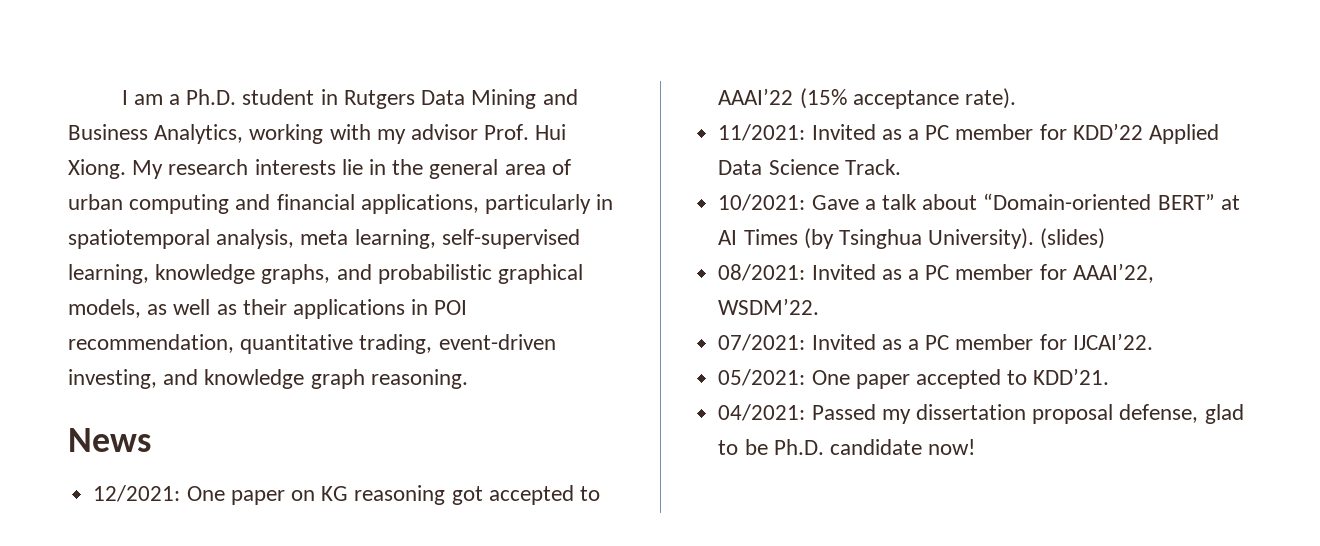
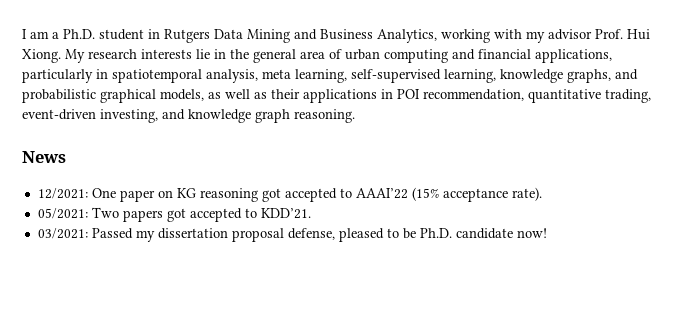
- 11/2021: Invited as a PC member for KDD’22 Applied Data Science Track.
- 10/2021: Gave a talk about “Domain-oriented BERT” at AI Times (by Tsinghua University). (slides)
- 08/2021: Invited as a PC member for AAAI’22, WSDM’22.
- 07/2021: Invited as a PC member for IJCAI’22.
- 05/2021: One paper accepted to KDD’21.
+ 05/2021: Two papers got accepted to KDD’21.
- 04/2021: Passed my dissertation proposal defense, glad to be Ph.D. candidate now!
+ 03/2021: Passed my dissertation proposal defense, pleased to be Ph.D. candidate now!

